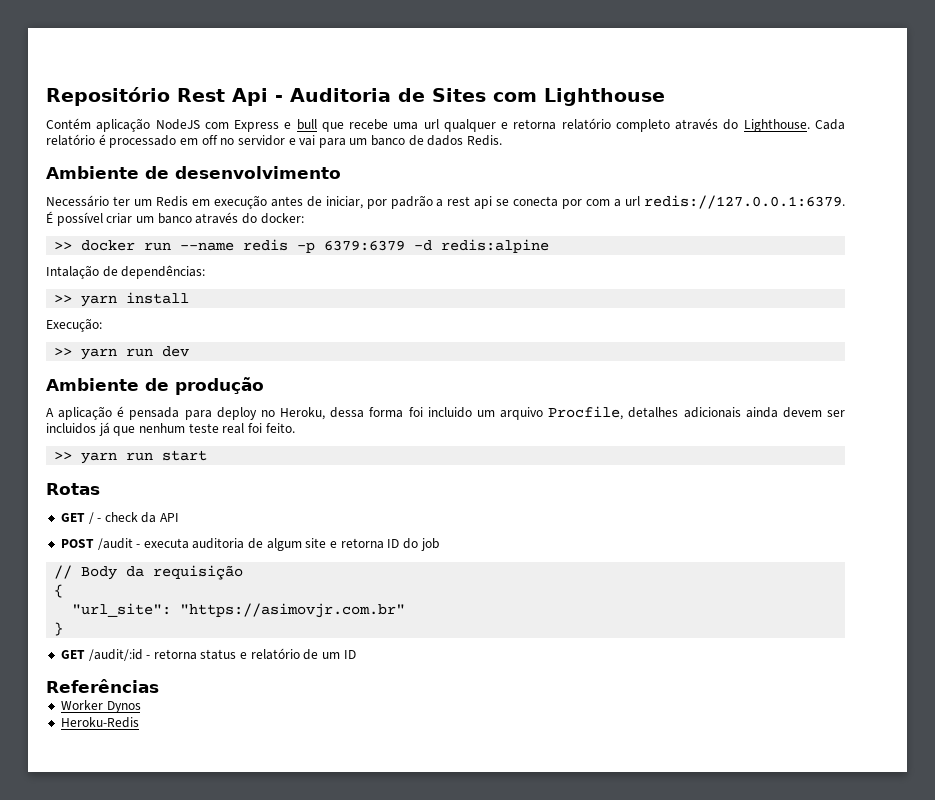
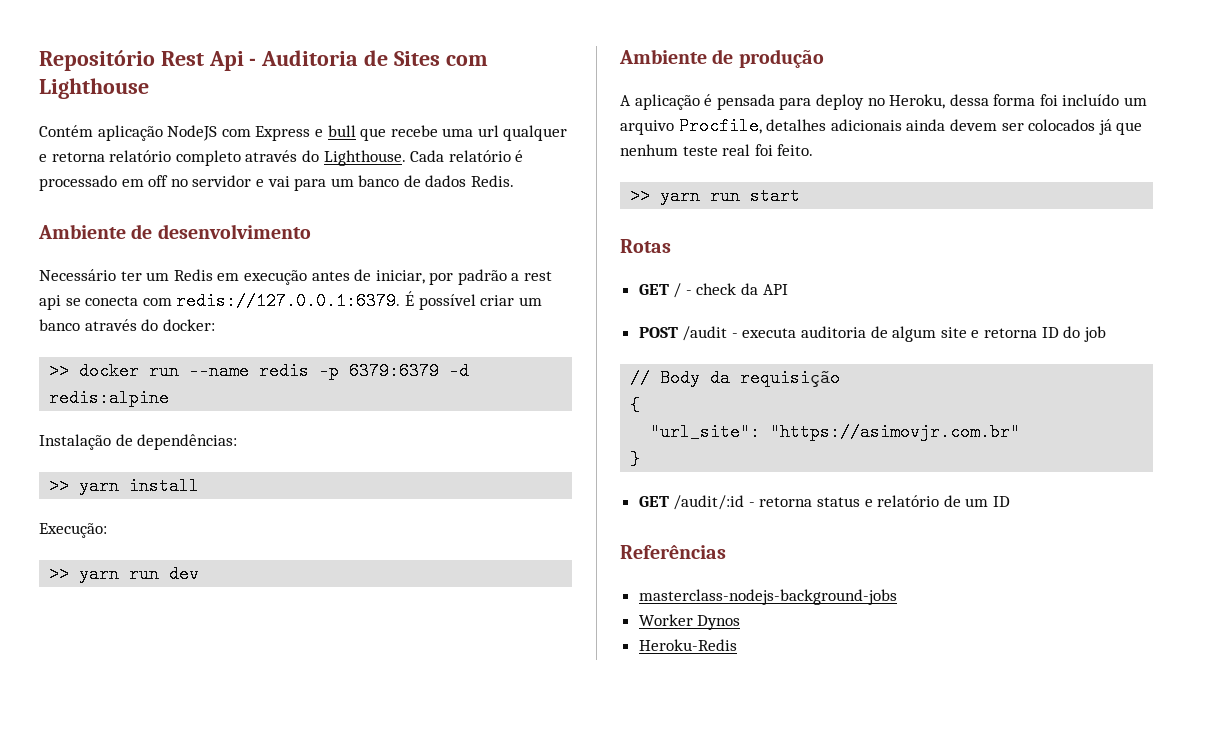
- Necessário ter um Redis em execução antes de iniciar, por padrão a rest api se conecta por com a url redis://127.0.0.1:6379. É possível criar um banco através do docker:
+ Necessário ter um Redis em execução antes de iniciar, por padrão a rest api se conecta com redis://127.0.0.1:6379. É possível criar um banco através do docker:
- Intalação de dependências:
+ Instalação de dependências:
- A aplicação é pensada para deploy no Heroku, dessa forma foi incluido um arquivo Procfile, detalhes adicionais ainda devem ser incluidos já que nenhum teste real foi feito.
+ A aplicação é pensada para deploy no Heroku, dessa forma foi incluído um arquivo Procfile, detalhes adicionais ainda devem ser colocados já que nenhum teste real foi feito.
+ masterclass-nodejs-background-jobs

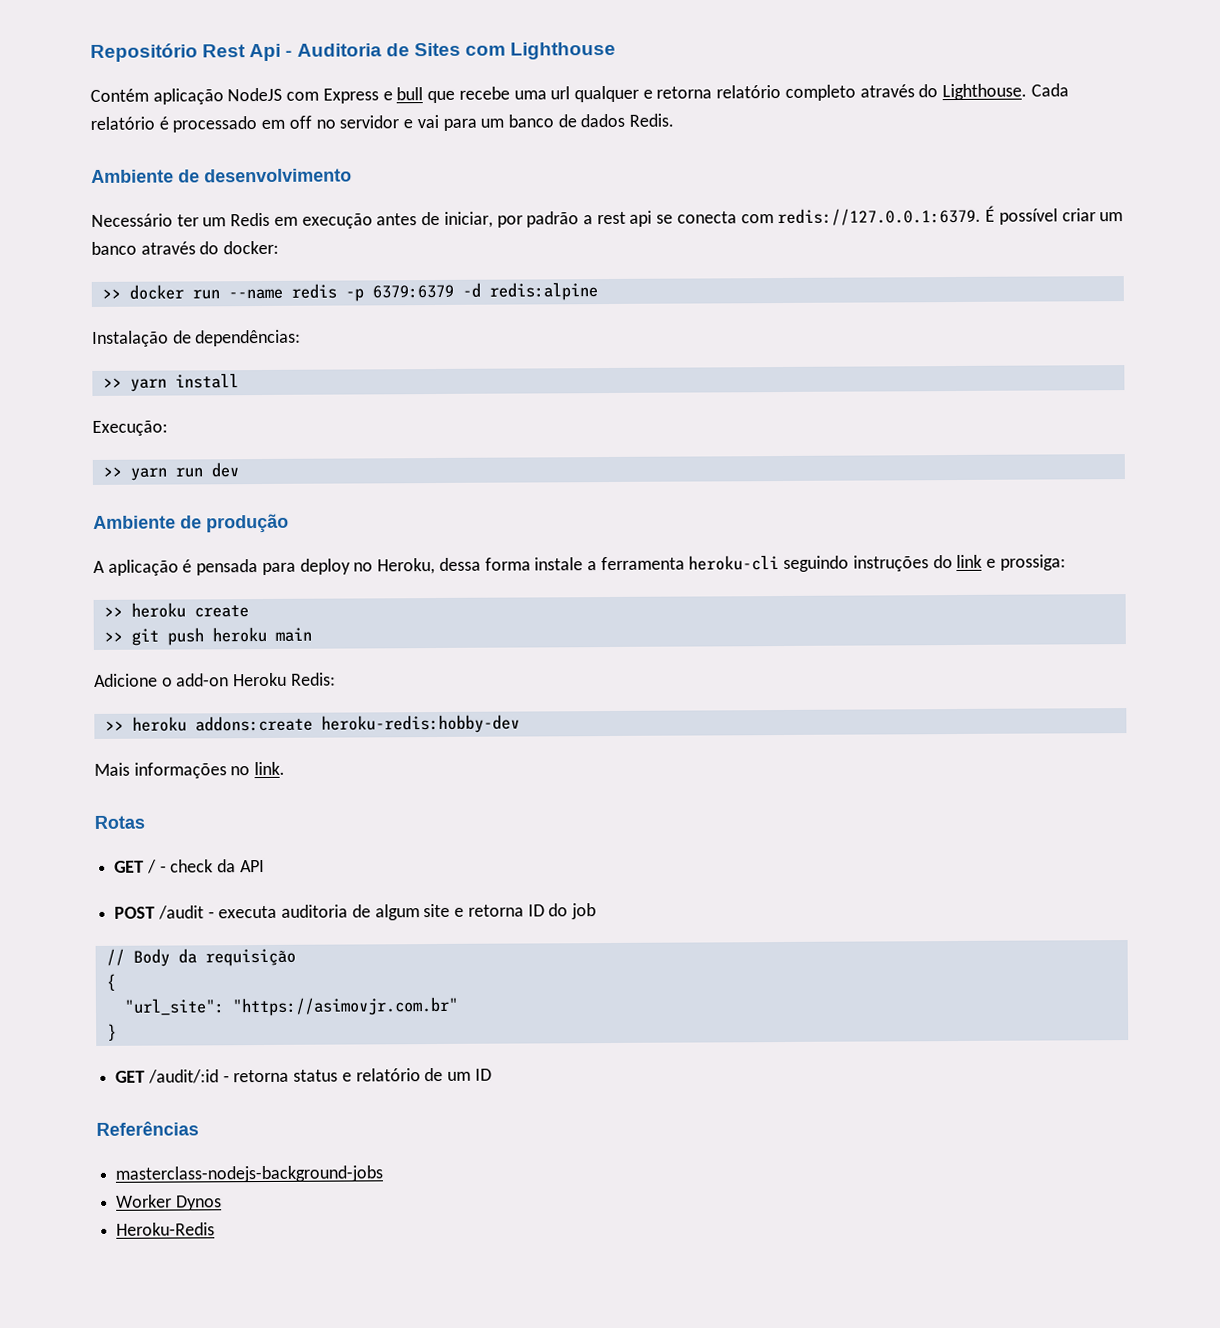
- A aplicação é pensada para deploy no Heroku, dessa forma foi incluído um arquivo Procfile, detalhes adicionais ainda devem ser colocados já que nenhum teste real foi feito.
- >> yarn run start
+ A aplicação é pensada para deploy no Heroku, dessa forma instale a ferramenta heroku-cli seguindo instruções do link e prossiga:
+ >> heroku create
+ >> git push heroku main
+ Adicione o add-on Heroku Redis:
+ >> heroku addons:create heroku-redis:hobby-dev
+ Mais informações no link.

